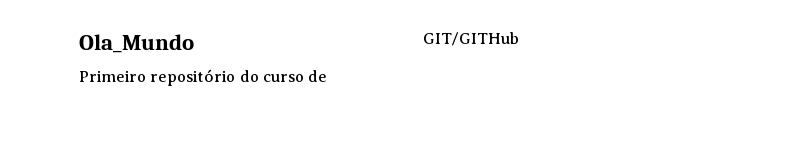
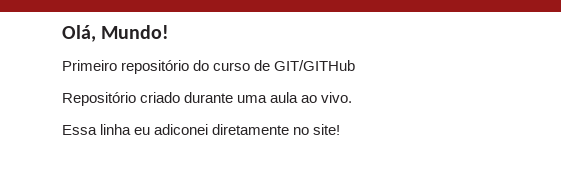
- Ola_Mundo
+ Olá, Mundo!
+ Repositório criado durante uma aula ao vivo.
+ Essa linha eu adiconei diretamente no site!

